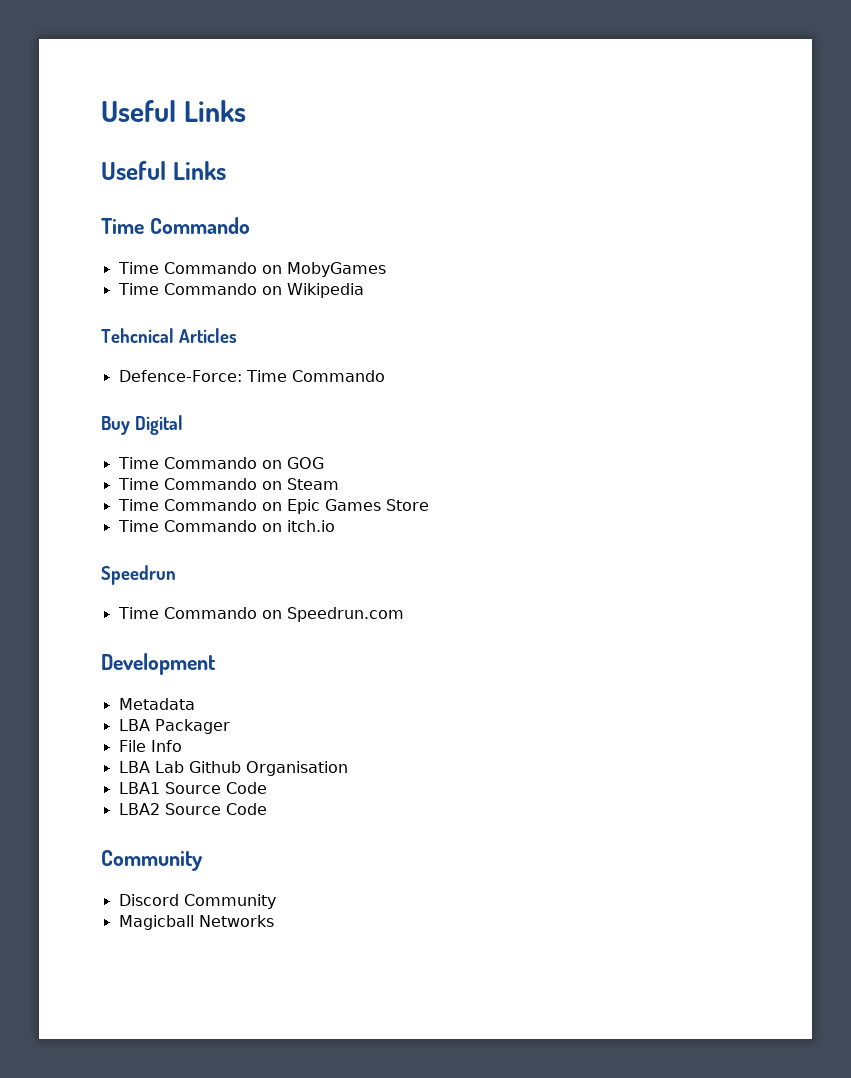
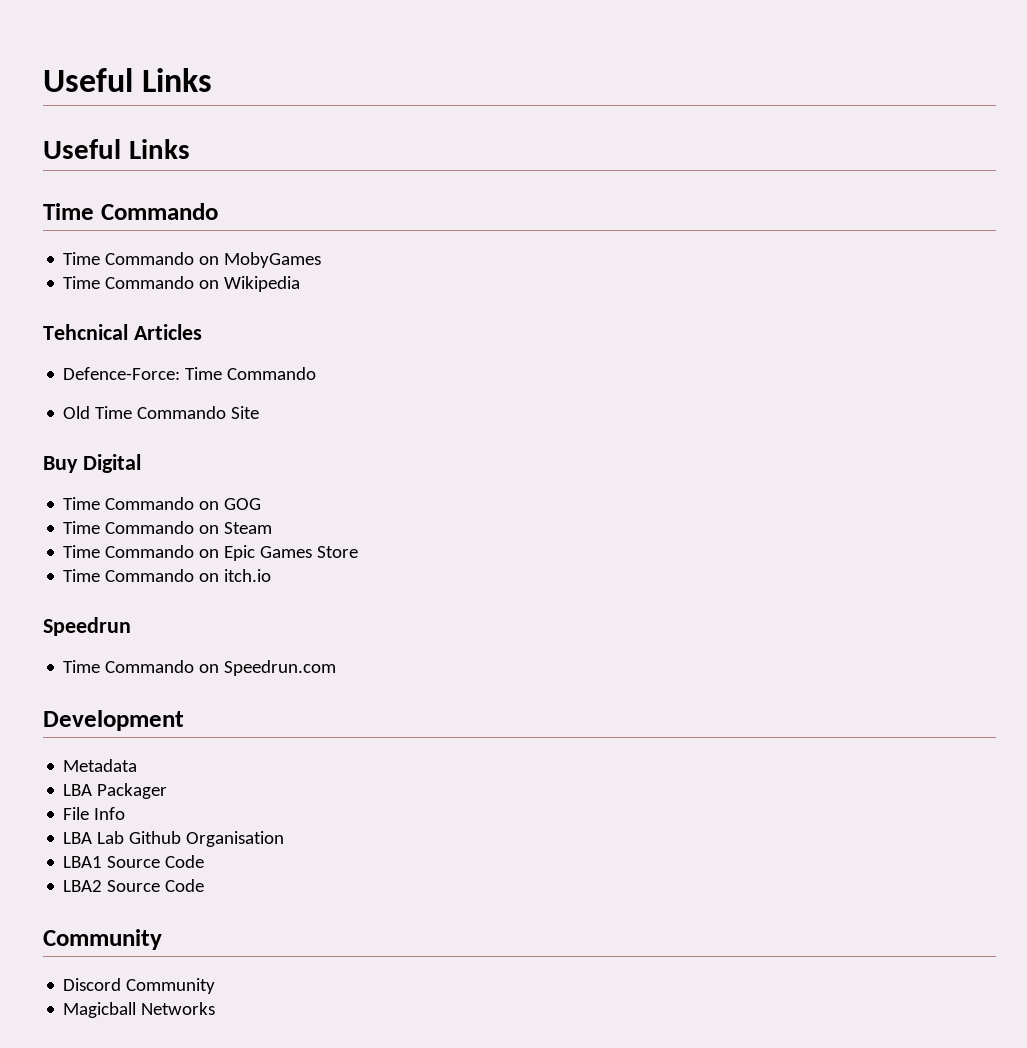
+ Old Time Commando Site

